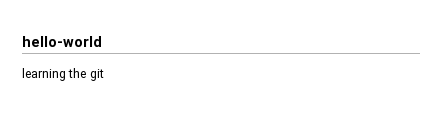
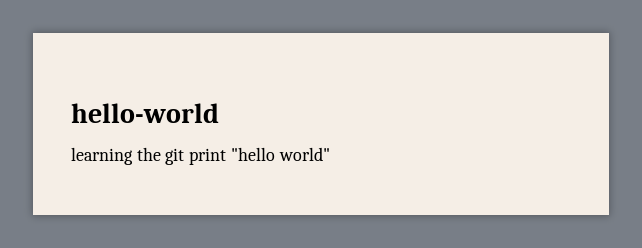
- learning the git
+ learning the git print "hello world"

